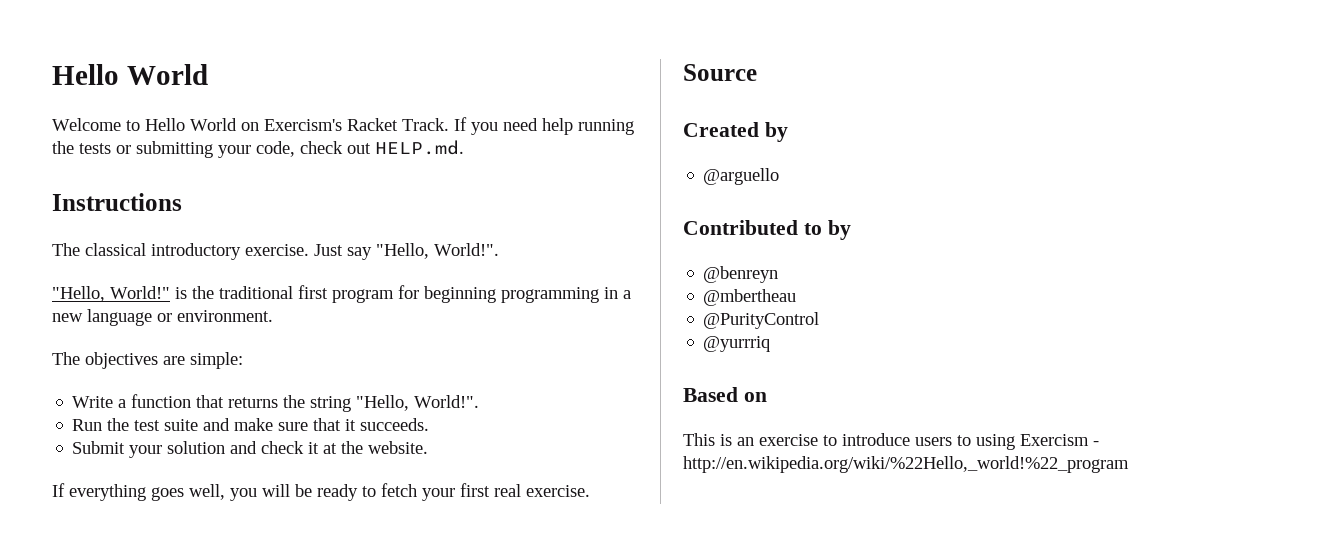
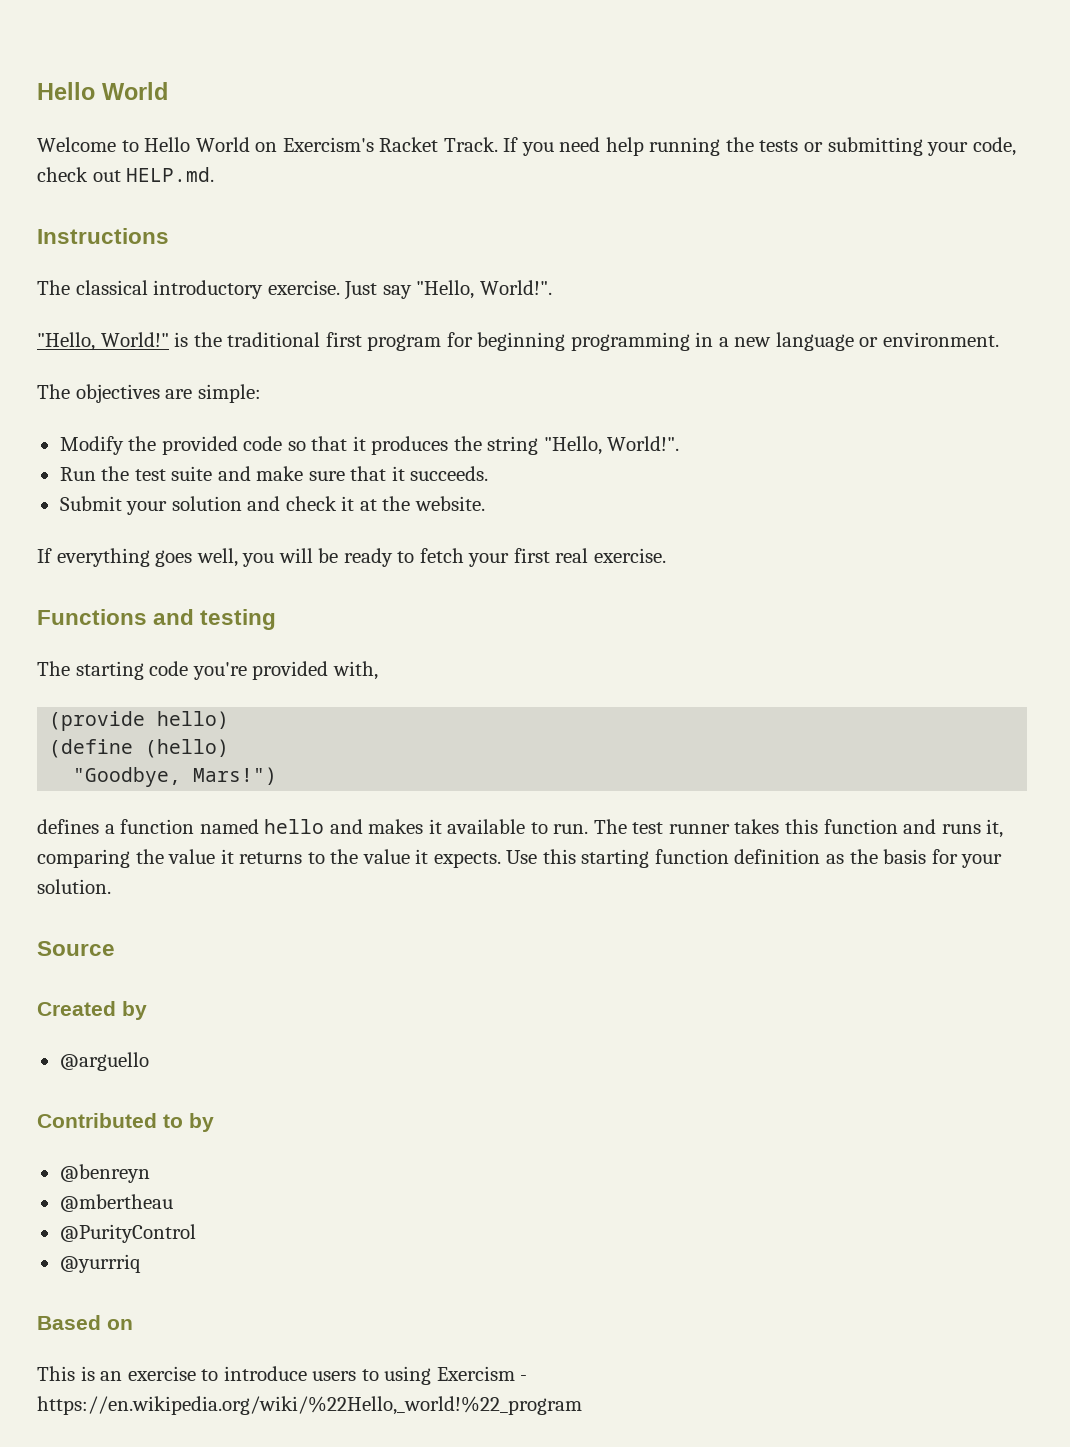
- Write a function that returns the string "Hello, World!".
+ Modify the provided code so that it produces the string "Hello, World!".
+ Functions and testing
+ The starting code you're provided with,
+ (provide hello)
+ (define (hello)
+ "Goodbye, Mars!")
+ defines a function named hello and makes it available to run. The test runner takes this function and runs it, comparing the value it returns to the value it expects. Use this starting function definition as the basis for your solution.
- This is an exercise to introduce users to using Exercism - http://en.wikipedia.org/wiki/%22Hello,_world!%22_program
+ This is an exercise to introduce users to using Exercism - https://en.wikipedia.org/wiki/%22Hello,_world!%22_program

